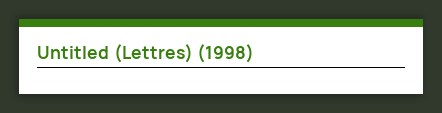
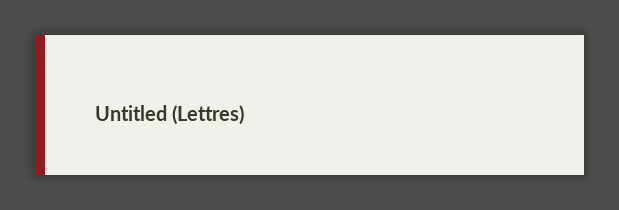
- Untitled (Lettres) (1998)
+ Untitled (Lettres)

